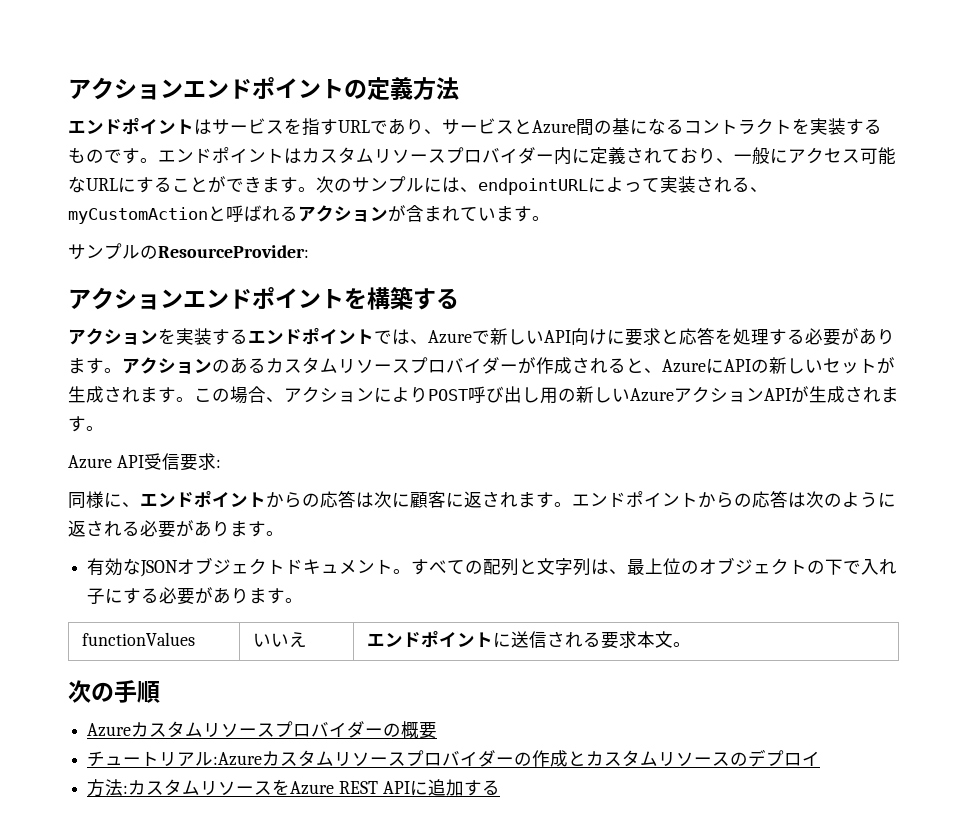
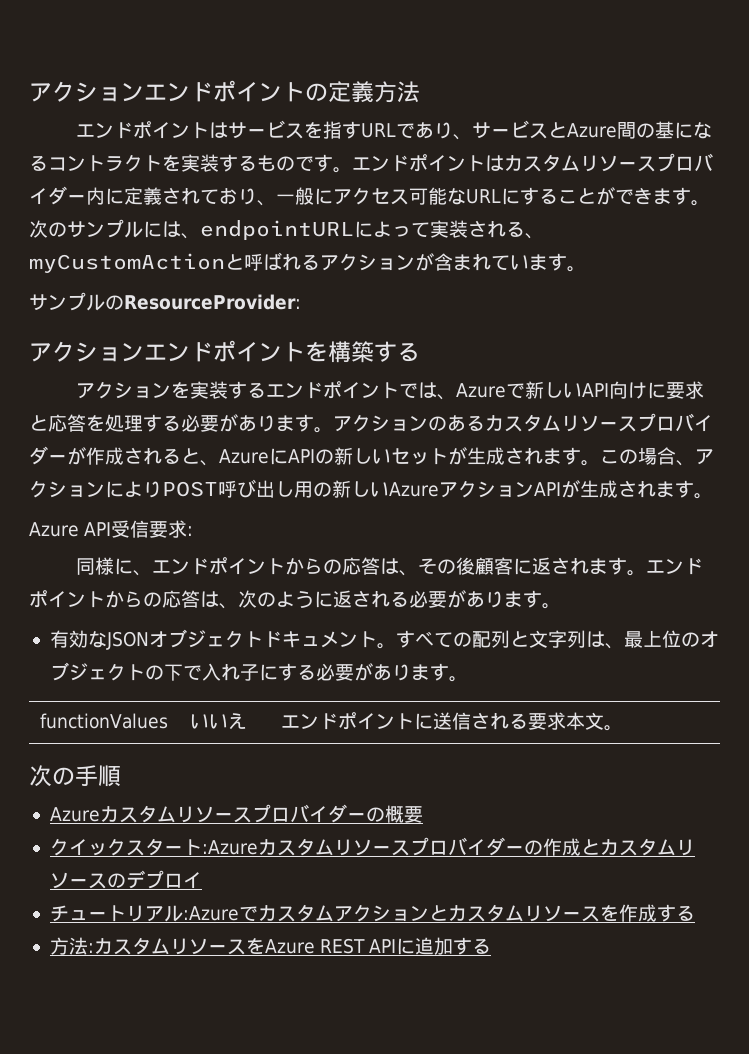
- 同様に、エンドポイントからの応答は次に顧客に返されます。
+ 同様に、エンドポイントからの応答は、その後顧客に返されます。
- エンドポイントからの応答は次のように返される必要があります。
+ エンドポイントからの応答は、次のように返される必要があります。
- チュートリアル:Azureカスタムリソースプロバイダーの作成とカスタムリソースのデプロイ
+ クイックスタート:Azureカスタムリソースプロバイダーの作成とカスタムリソースのデプロイ
+ チュートリアル:Azureでカスタムアクションとカスタムリソースを作成する

